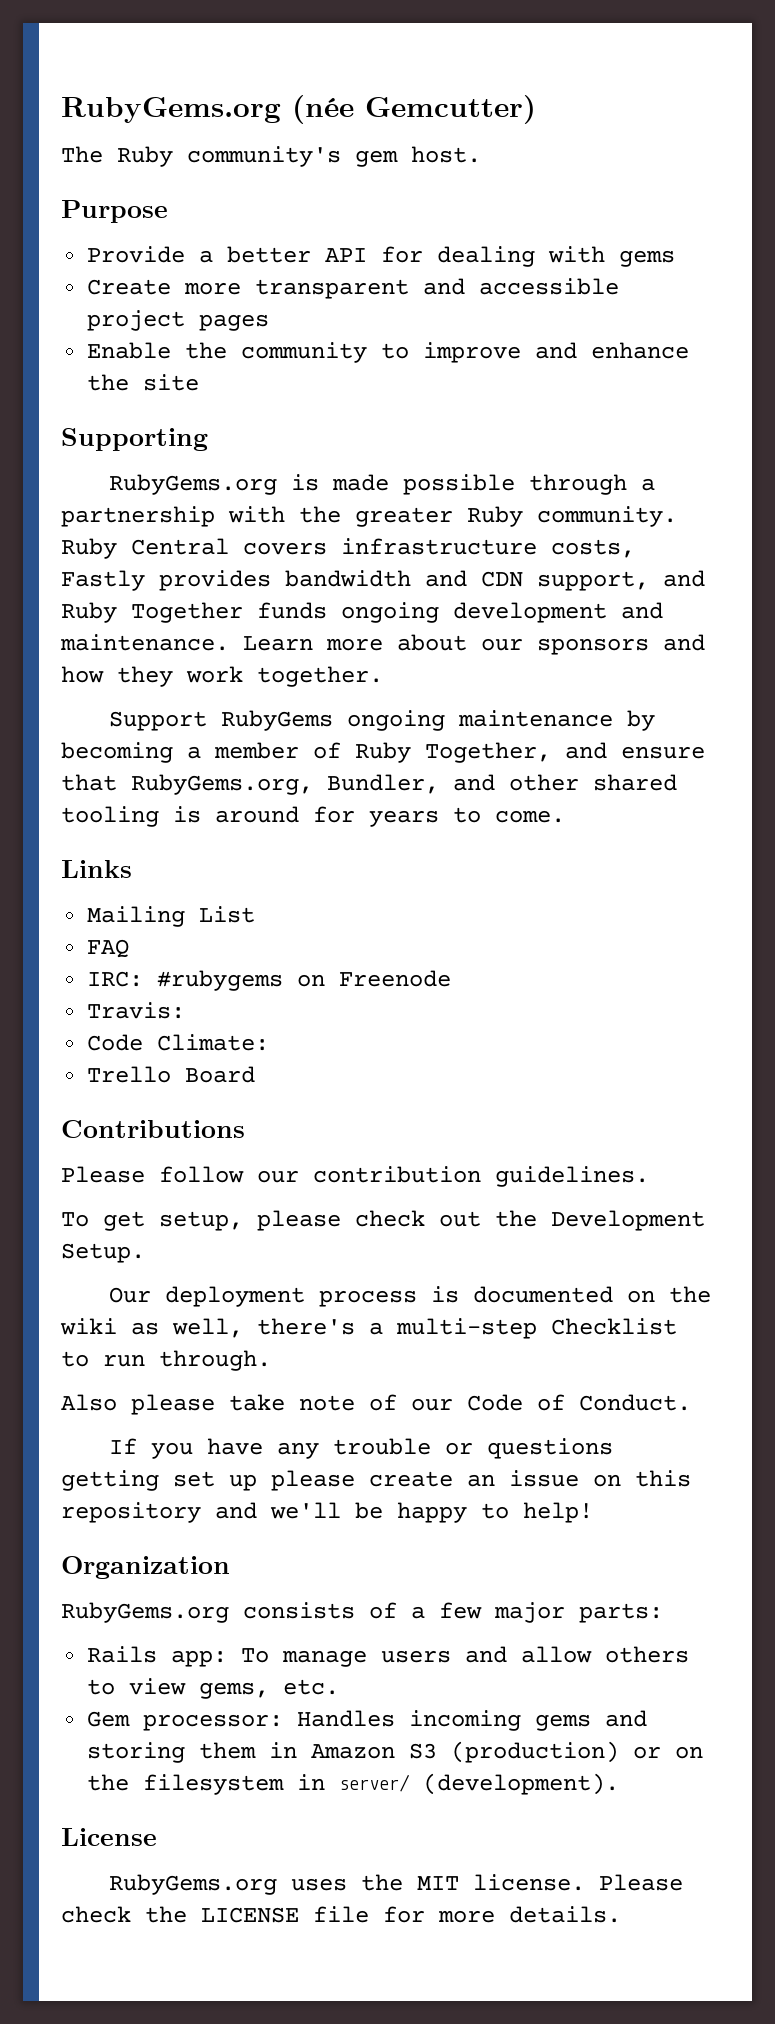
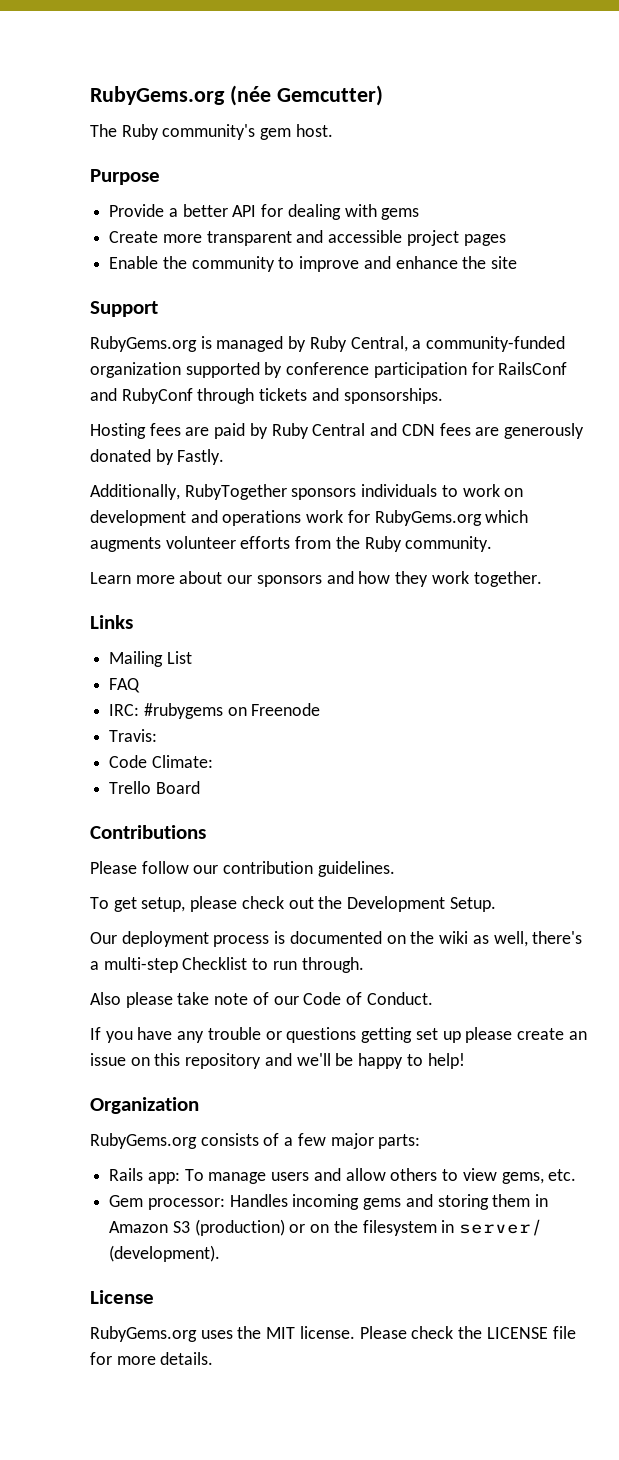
- Supporting
+ Support
- RubyGems.org is made possible through a partnership with the greater Ruby community. Ruby Central covers infrastructure costs, Fastly provides bandwidth and CDN support, and Ruby Together funds ongoing development and maintenance. Learn more about our sponsors and how they work together.
+ RubyGems.org is managed by Ruby Central, a community-funded organization supported by conference participation for RailsConf and RubyConf through tickets and sponsorships.
+ Hosting fees are paid by Ruby Central and CDN fees are generously donated by Fastly.
+ Additionally, RubyTogether sponsors individuals to work on development and operations work for RubyGems.org which augments volunteer efforts from the Ruby community.
+ Learn more about our sponsors and how they work together.
- Support RubyGems ongoing maintenance by becoming a member of Ruby Together, and ensure that RubyGems.org, Bundler, and other shared tooling is around for years to come.

